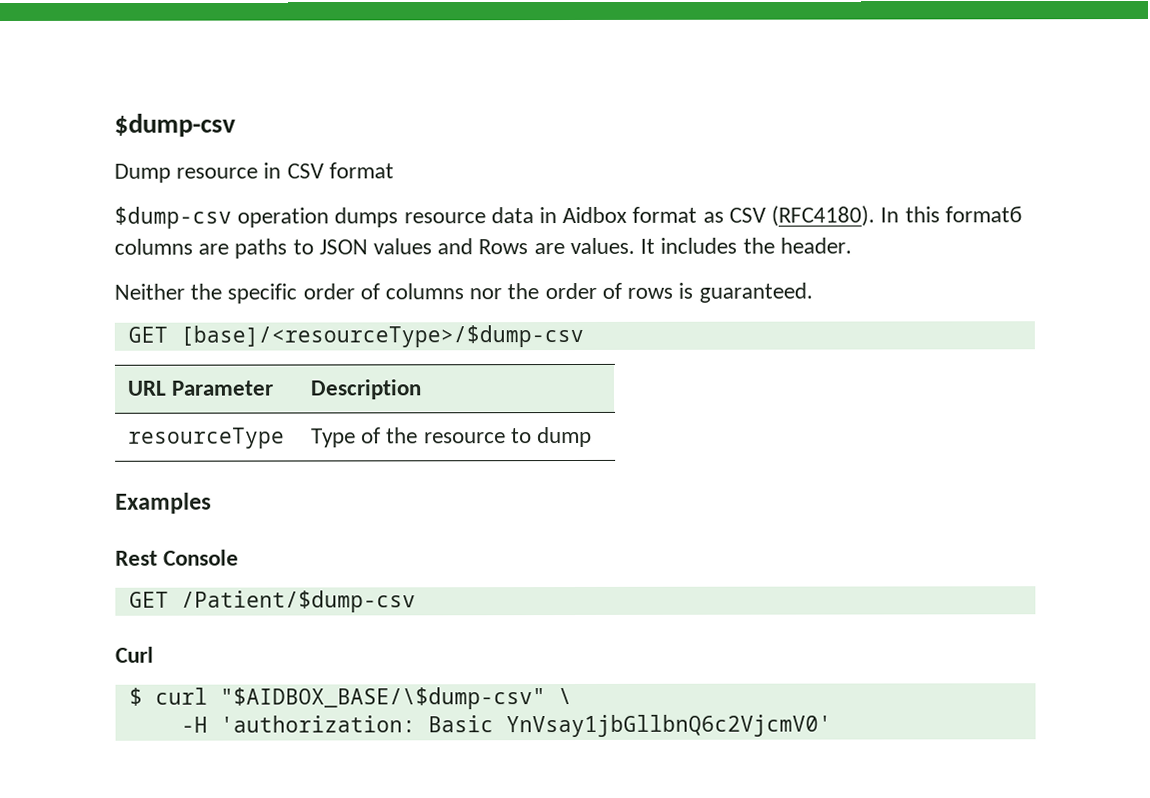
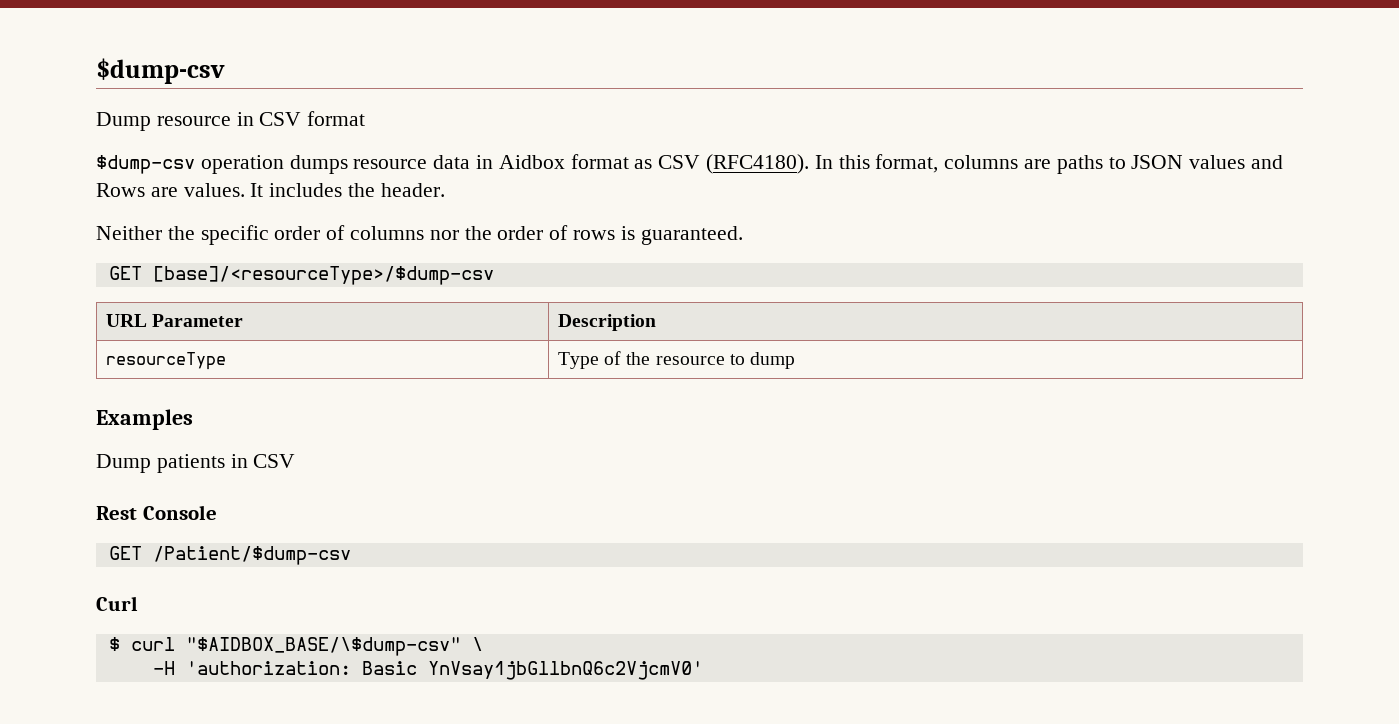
- In this formatб columns are paths to JSON values and Rows are values.
+ In this format, columns are paths to JSON values and Rows are values.
+ Dump patients in CSV

